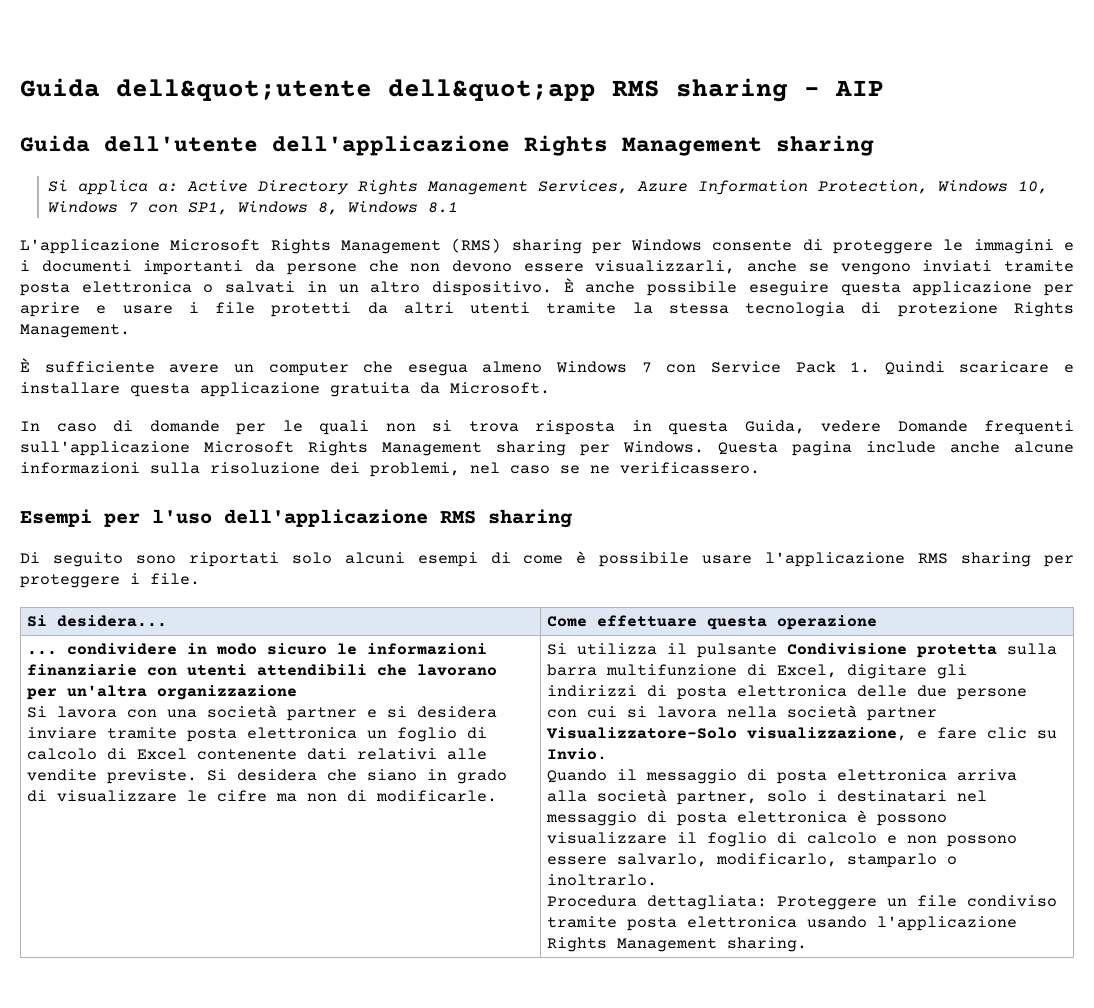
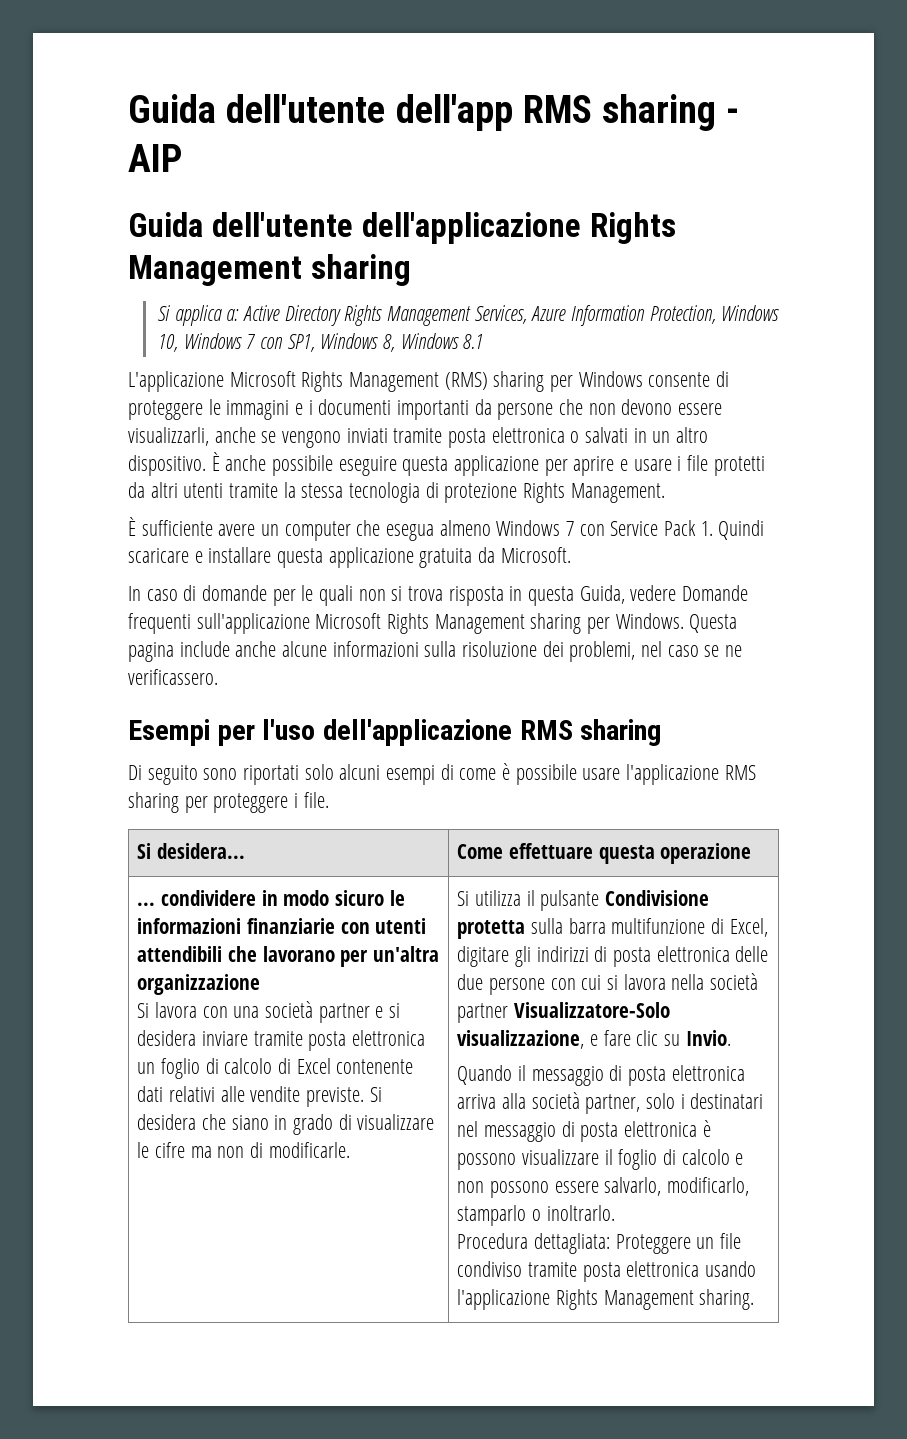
- Guida dell&quot;utente dell&quot;app RMS sharing - AIP
+ Guida dell'utente dell'app RMS sharing - AIP

